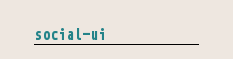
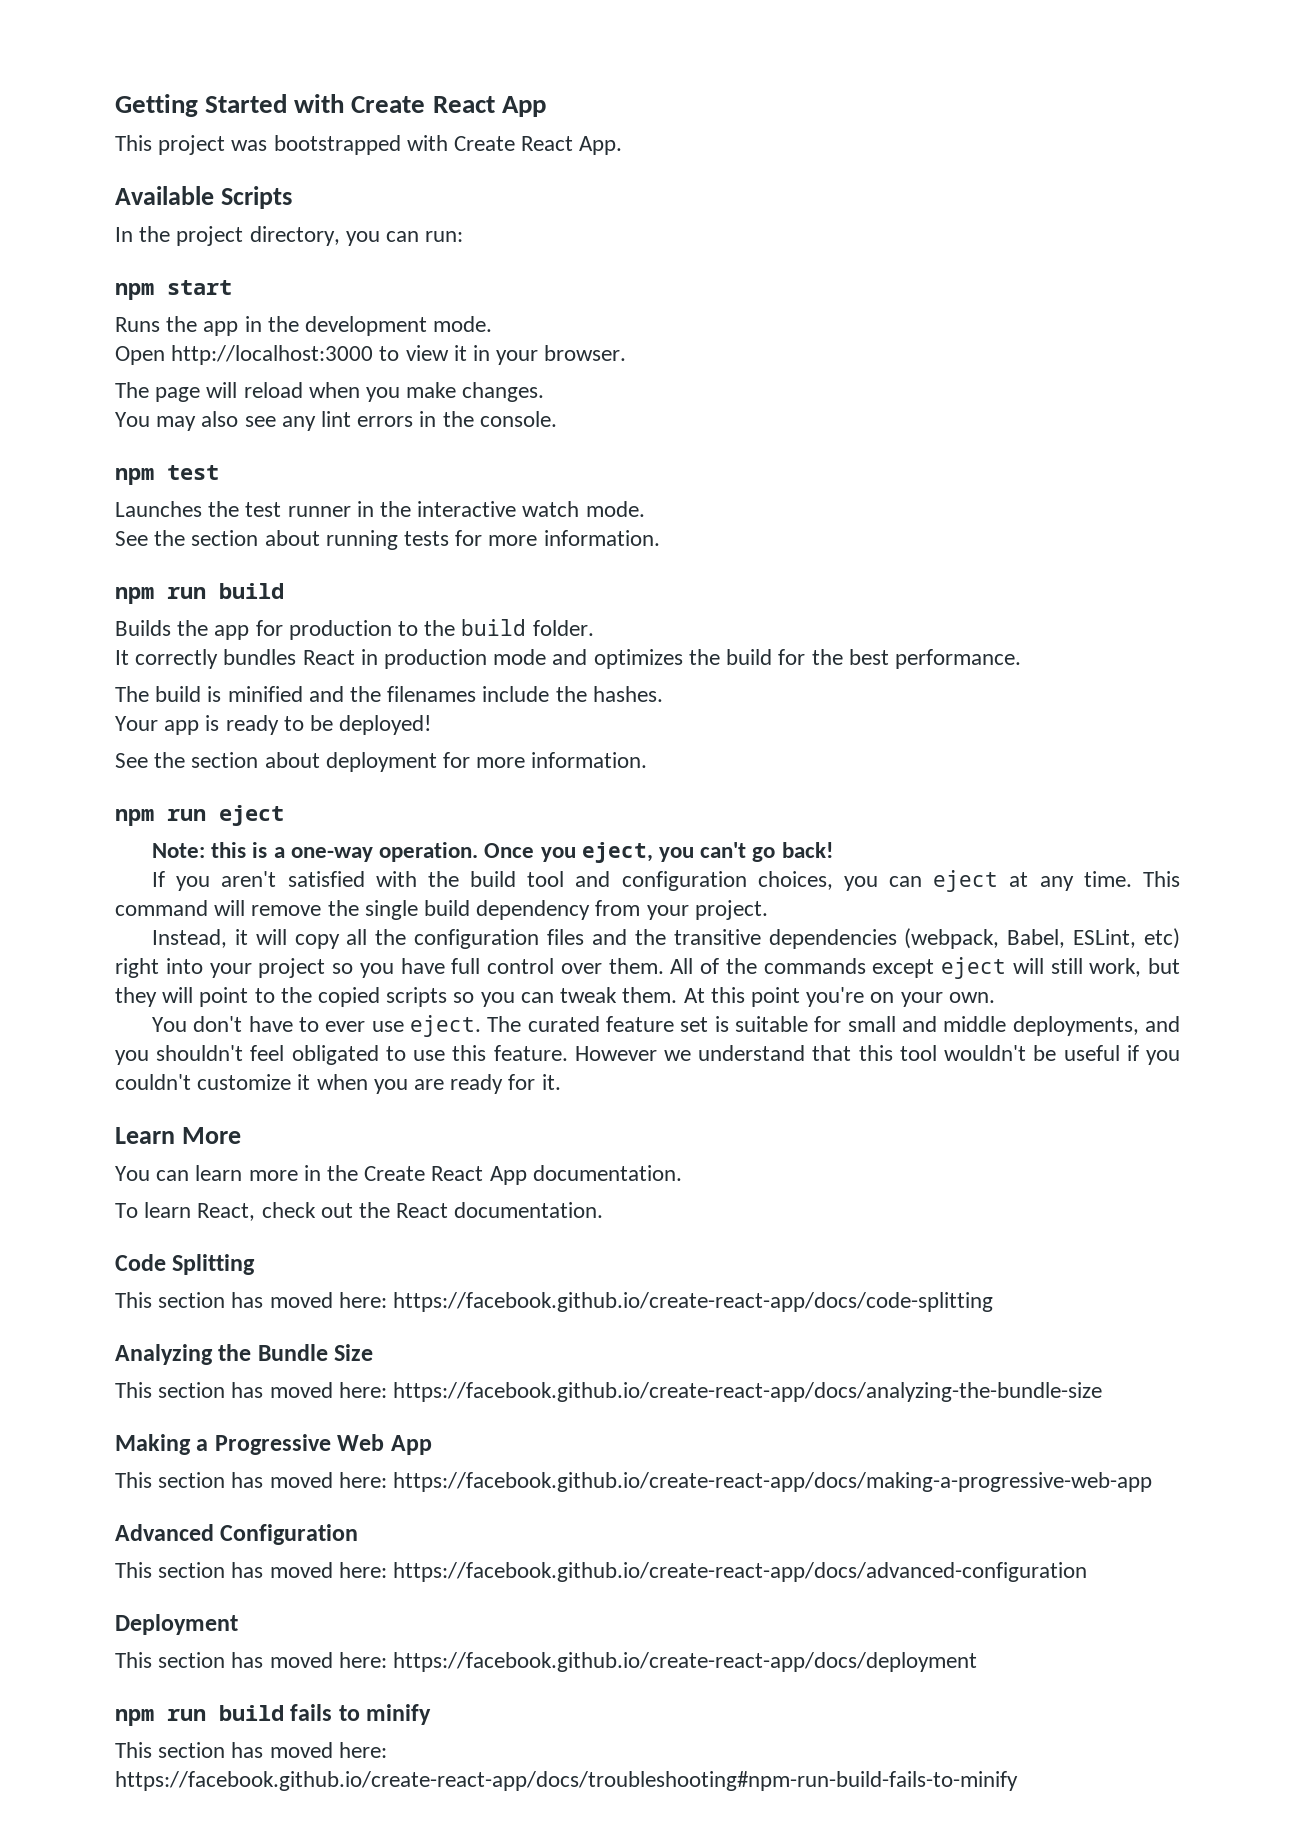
- social-ui
+ Getting Started with Create React App
+ This project was bootstrapped with Create React App.
+ Available Scripts
+ In the project directory, you can run:
+ npm start
+ Runs the app in the development mode.
+ Open http://localhost:3000 to view it in your browser.
+ The page will reload when you make changes.
+ You may also see any lint errors in the console.
+ npm test
+ Launches the test runner in the interactive watch mode.
+ See the section about running tests for more information.
+ npm run build
+ Builds the app for production to the build folder.
+ It correctly bundles React in production mode and optimizes the build for the best performance.
+ The build is minified and the filenames include the hashes.
+ Your app is ready to be deployed!
+ See the section about deployment for more information.
+ npm run eject
+ Note: this is a one-way operation. Once you eject, you can't go back!
+ If you aren't satisfied with the build tool and configuration choices, you can eject at any time. This command will remove the single build dependency from your project.
+ Instead, it will copy all the configuration files and the transitive dependencies (webpack, Babel, ESLint, etc) right into your project so you have full control over them. All of the commands except eject will still work, but they will point to the copied scripts so you can tweak them. At this point you're on your own.
+ You don't have to ever use eject. The curated feature set is suitable for small and middle deployments, and you shouldn't feel obligated to use this feature. However we understand that this tool wouldn't be useful if you couldn't customize it when you are ready for it.
+ Learn More
+ You can learn more in the Create React App documentation.
+ To learn React, check out the React documentation.
+ Code Splitting
+ This section has moved here: https://facebook.github.io/create-react-app/docs/code-splitting
+ Analyzing the Bundle Size
+ This section has moved here: https://facebook.github.io/create-react-app/docs/analyzing-the-bundle-size
+ Making a Progressive Web App
+ This section has moved here: https://facebook.github.io/create-react-app/docs/making-a-progressive-web-app
+ Advanced Configuration
+ This section has moved here: https://facebook.github.io/create-react-app/docs/advanced-configuration
+ Deployment
+ This section has moved here: https://facebook.github.io/create-react-app/docs/deployment
+ npm run build fails to minify
+ This section has moved here: https://facebook.github.io/create-react-app/docs/troubleshooting#npm-run-build-fails-to-minify

